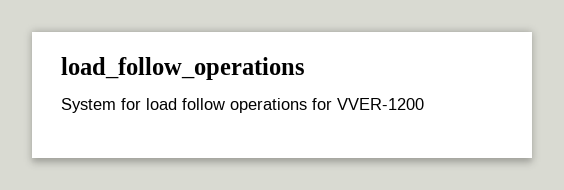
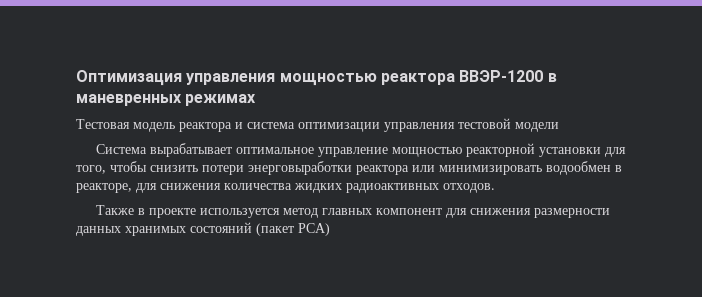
- load_follow_operations
- System for load follow operations for VVER-1200
+ Оптимизация управления мощностью реактора ВВЭР-1200 в маневренных режимах
+ Тестовая модель реактора и система оптимизации управления тестовой модели
+ Система вырабатывает оптимальное управление мощностью реакторной установки для того, чтобы снизить потери энерговыработки реактора или минимизировать водообмен в реакторе, для снижения количества жидких радиоактивных отходов.
+ Также в проекте используется метод главных компонент для снижения размерности данных хранимых состояний (пакет PCA)

